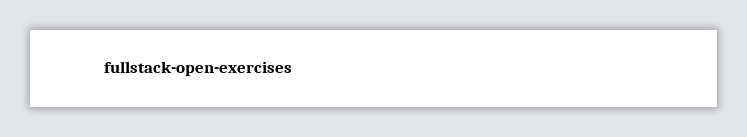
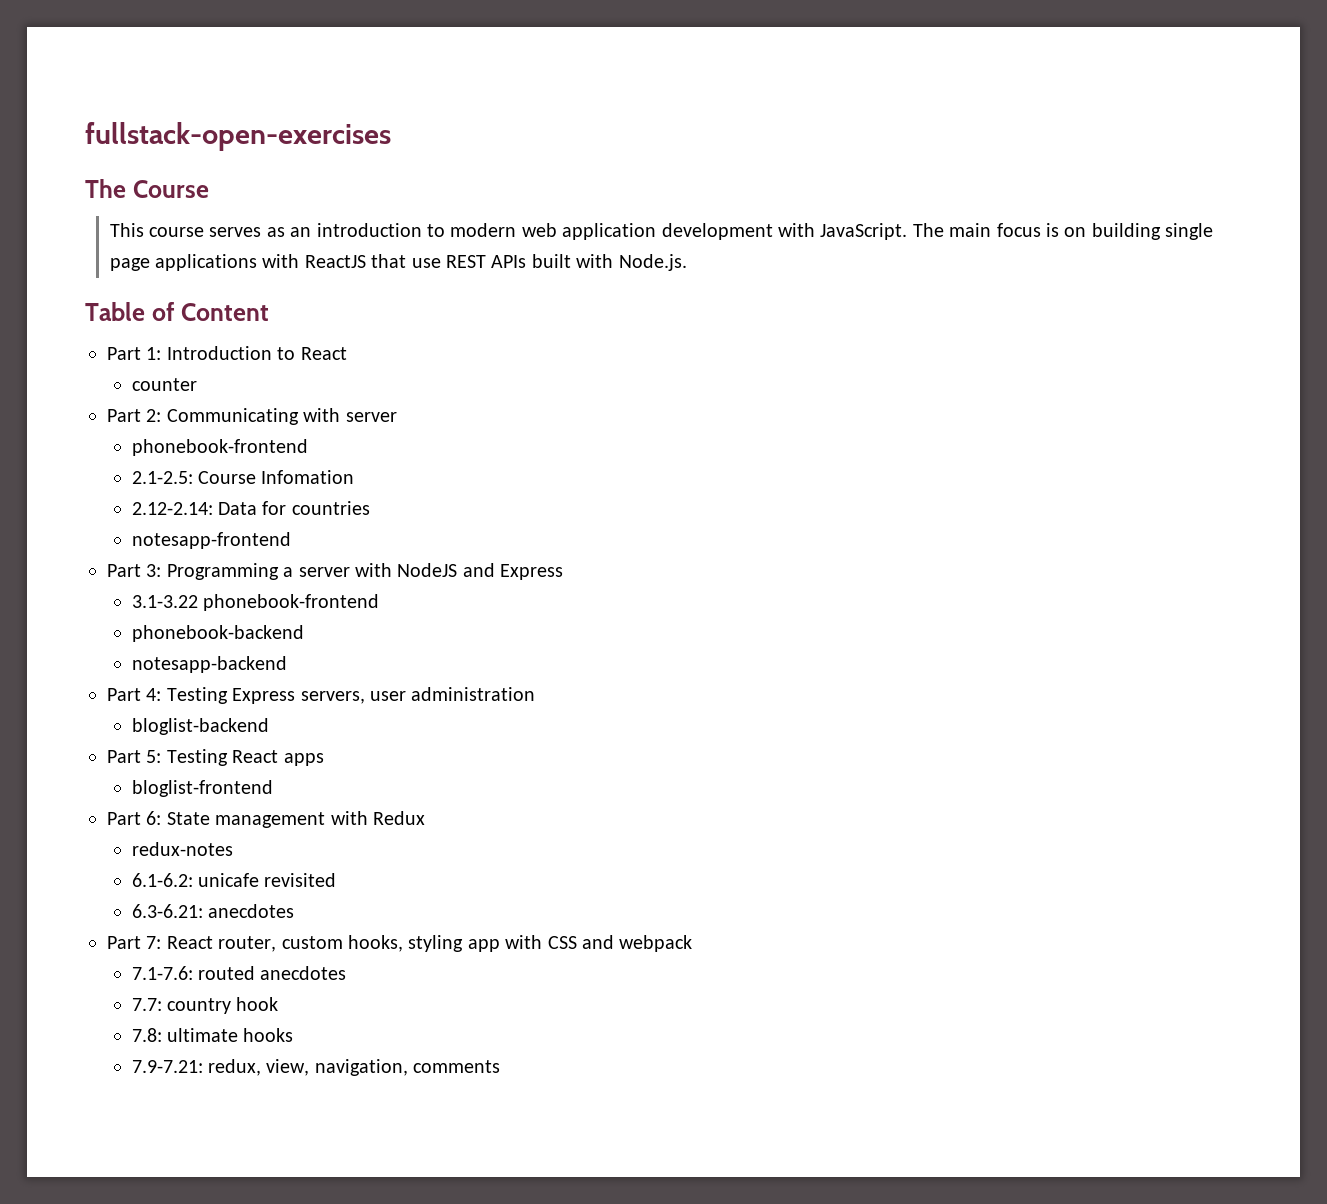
+ The Course
+ This course serves as an introduction to modern web application development with JavaScript. The main focus is on building single page applications with ReactJS that use REST APIs built with Node.js.
+ Table of Content
+ Part 1: Introduction to React
+ counter
+ Part 2: Communicating with server
+ phonebook-frontend
+ 2.1-2.5: Course Infomation
+ 2.12-2.14: Data for countries
+ notesapp-frontend
+ Part 3: Programming a server with NodeJS and Express
+ 3.1-3.22 phonebook-frontend
+ phonebook-backend
+ notesapp-backend
+ Part 4: Testing Express servers, user administration
+ bloglist-backend
+ Part 5: Testing React apps
+ bloglist-frontend
+ Part 6: State management with Redux
+ redux-notes
+ 6.1-6.2: unicafe revisited
+ 6.3-6.21: anecdotes
+ Part 7: React router, custom hooks, styling app with CSS and webpack
+ 7.1-7.6: routed anecdotes
+ 7.7: country hook
+ 7.8: ultimate hooks
+ 7.9-7.21: redux, view, navigation, comments

